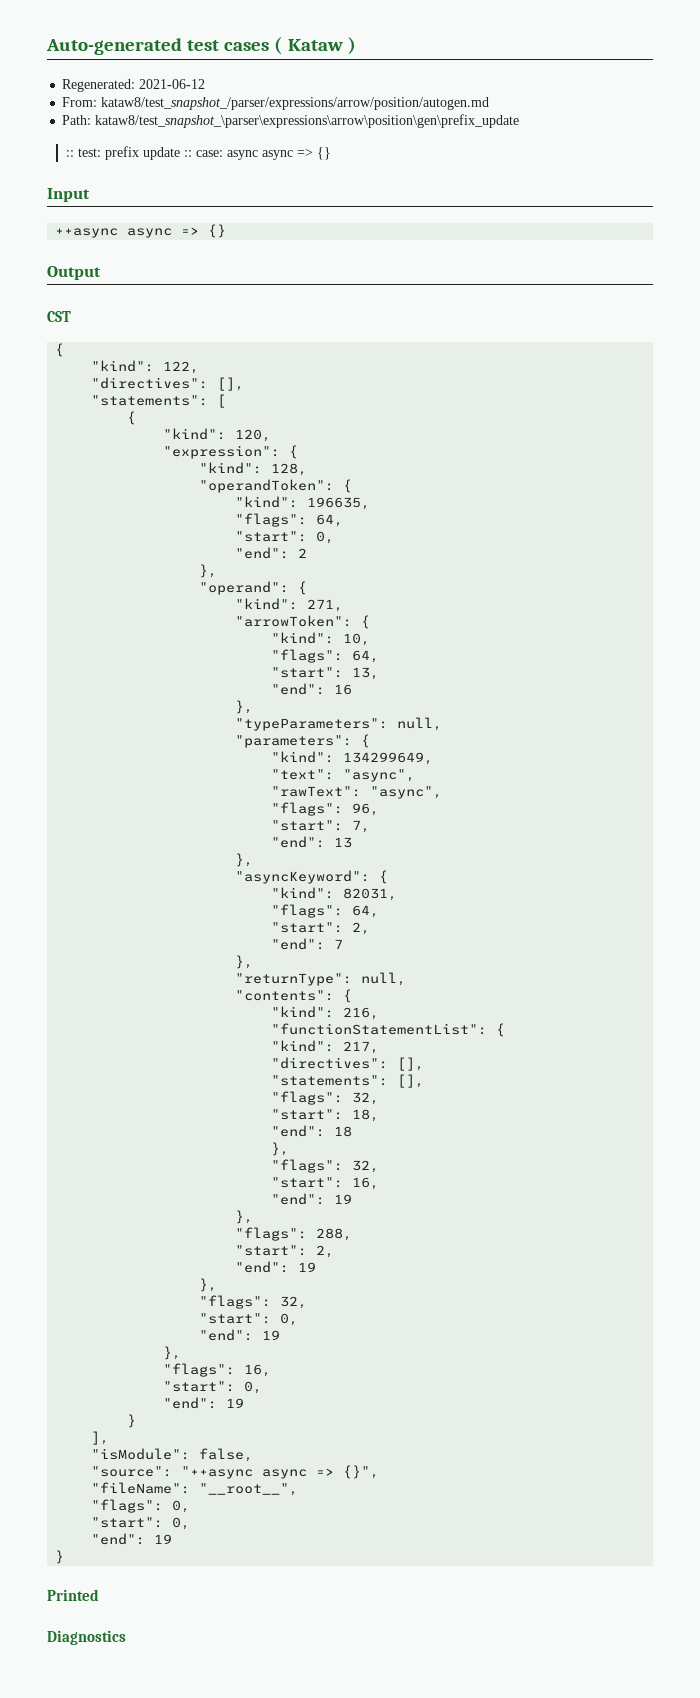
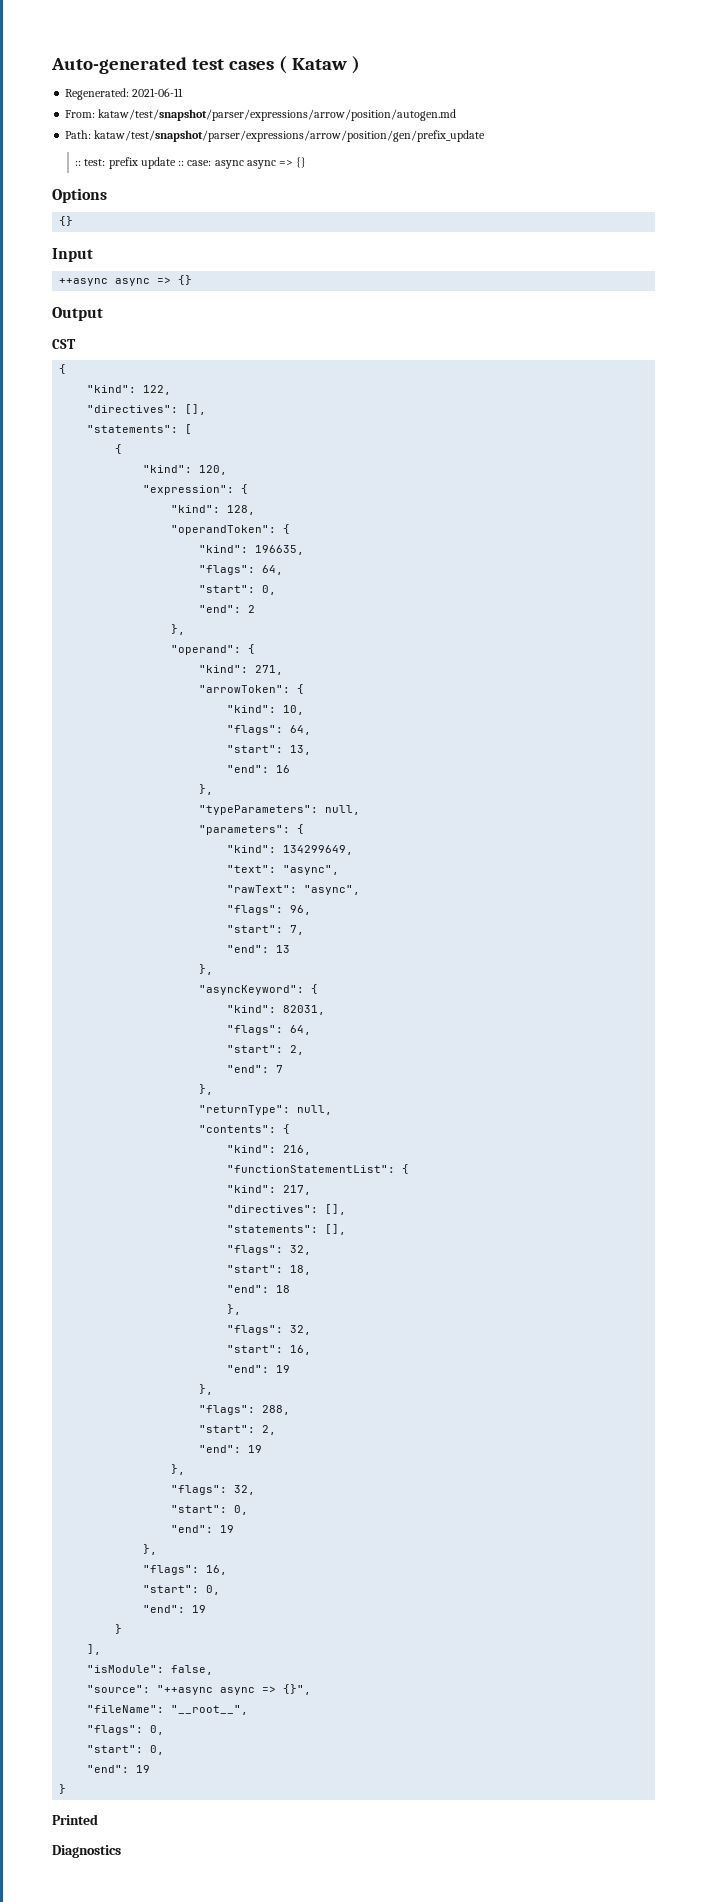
- Regenerated: 2021-06-12
+ Regenerated: 2021-06-11
- From: kataw8/test_snapshot_/parser/expressions/arrow/position/autogen.md
+ From: kataw/test/snapshot/parser/expressions/arrow/position/autogen.md
- Path: kataw8/test_snapshot_\parser\expressions\arrow\position\gen\prefix_update
+ Path: kataw/test/snapshot/parser/expressions/arrow/position/gen/prefix_update
+ Options
+ {}

